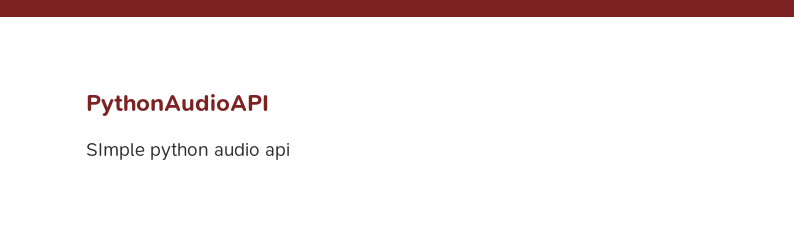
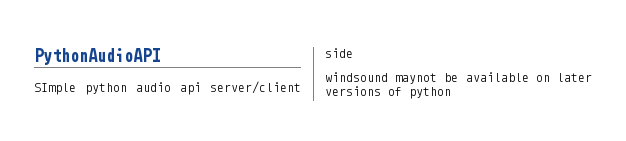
- SImple python audio api
+ SImple python audio api server/client side
+ windsound maynot be available on later versions of python

